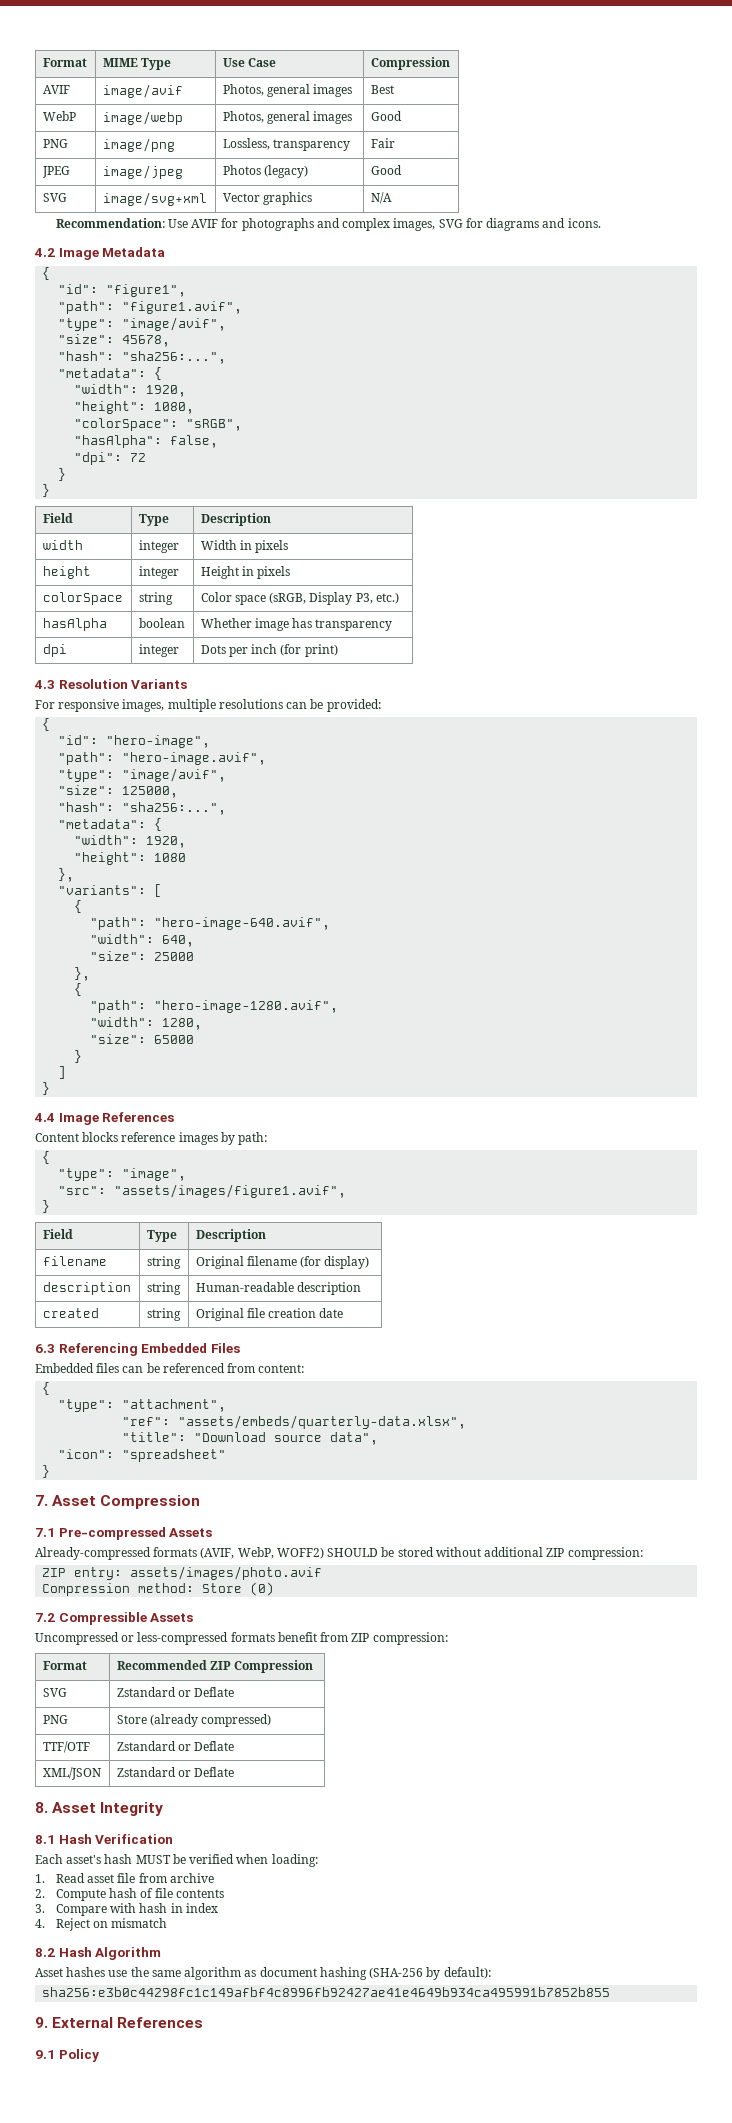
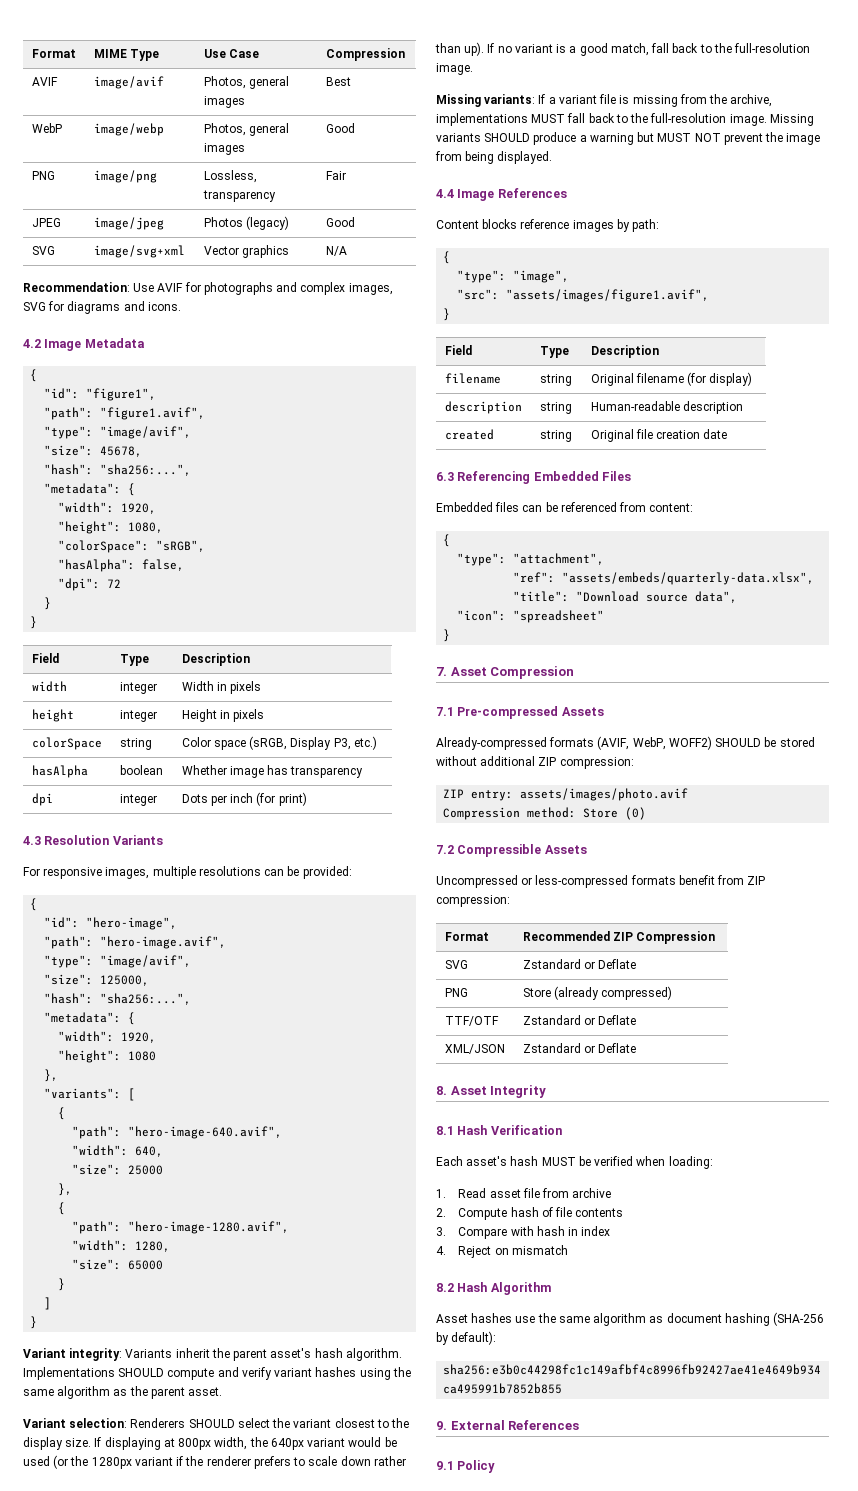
+ Variant integrity: Variants inherit the parent asset's hash algorithm. Implementations SHOULD compute and verify variant hashes using the same algorithm as the parent asset.
+ Variant selection: Renderers SHOULD select the variant closest to the display size. If displaying at 800px width, the 640px variant would be used (or the 1280px variant if the renderer prefers to scale down rather than up). If no variant is a good match, fall back to the full-resolution image.
+ Missing variants: If a variant file is missing from the archive, implementations MUST fall back to the full-resolution image. Missing variants SHOULD produce a warning but MUST NOT prevent the image from being displayed.

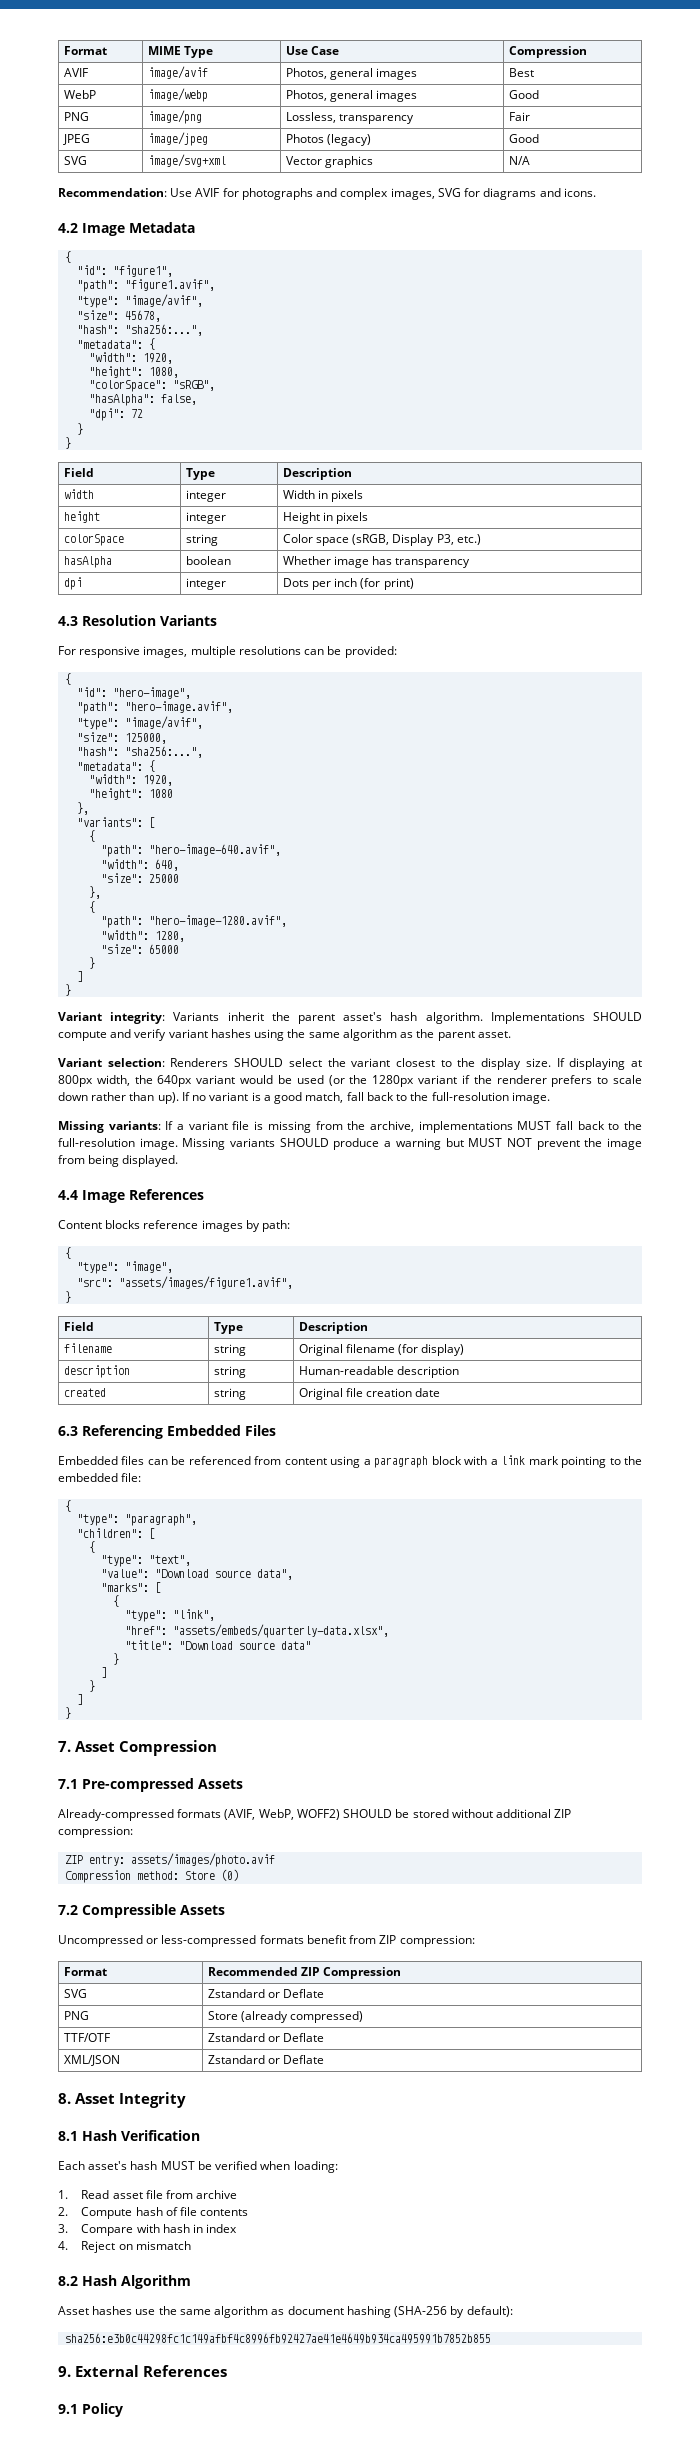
- Embedded files can be referenced from content:
+ Embedded files can be referenced from content using a paragraph block with a link mark pointing to the embedded file:
  {
- "type": "attachment",
- "ref": "assets/embeds/quarterly-data.xlsx",
+ "type": "paragraph",
+ "children": [
+ {
+ "type": "text",
+ "value": "Download source data",
+ "marks": [
+ {
+ "type": "link",
+ "href": "assets/embeds/quarterly-data.xlsx",
- "title": "Download source data",
- "icon": "spreadsheet"
+ "title": "Download source data"
+ }
+ ]
+ }
+ ]

